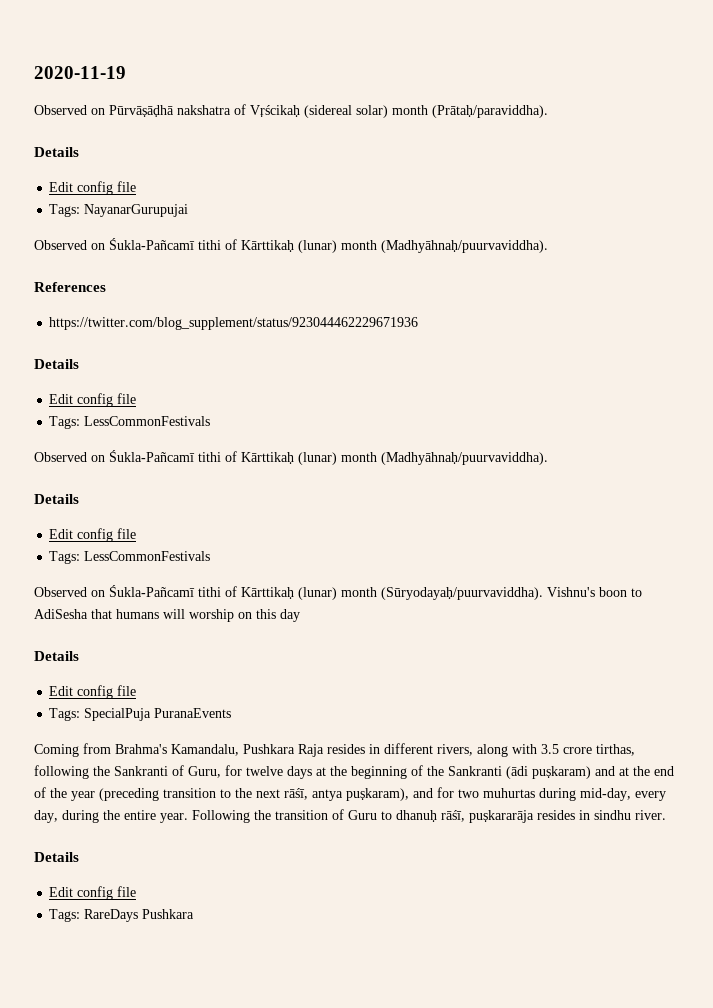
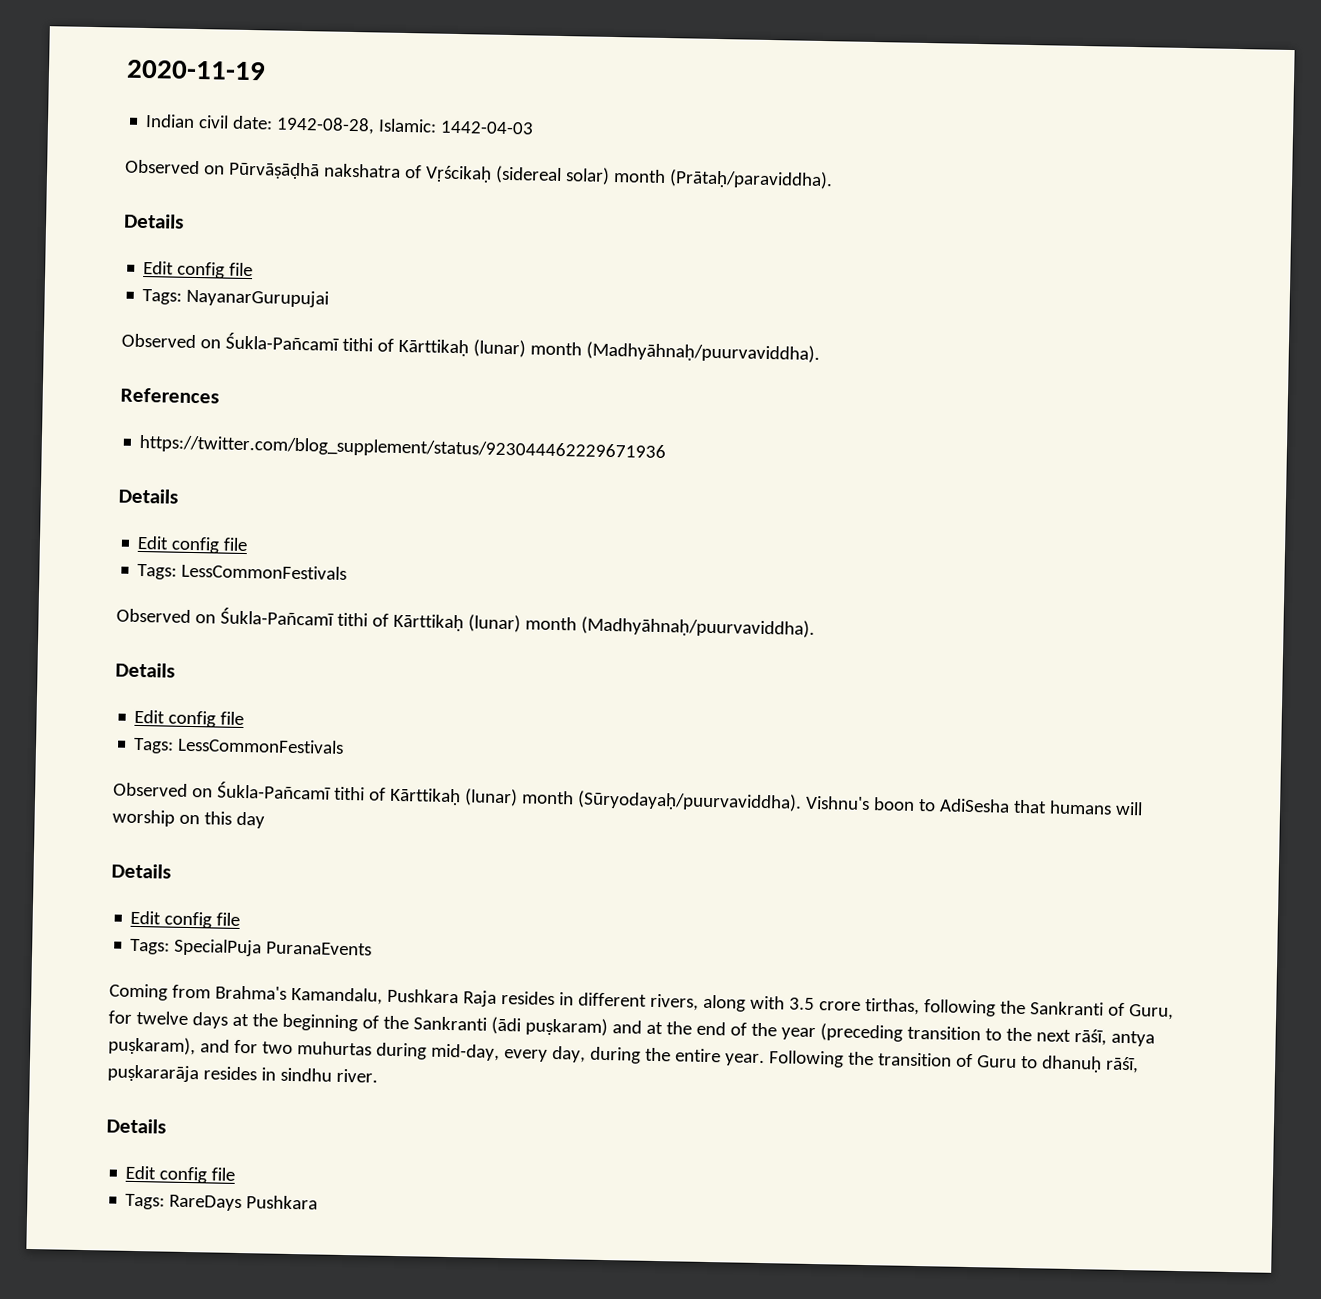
+ Indian civil date: 1942-08-28, Islamic: 1442-04-03

